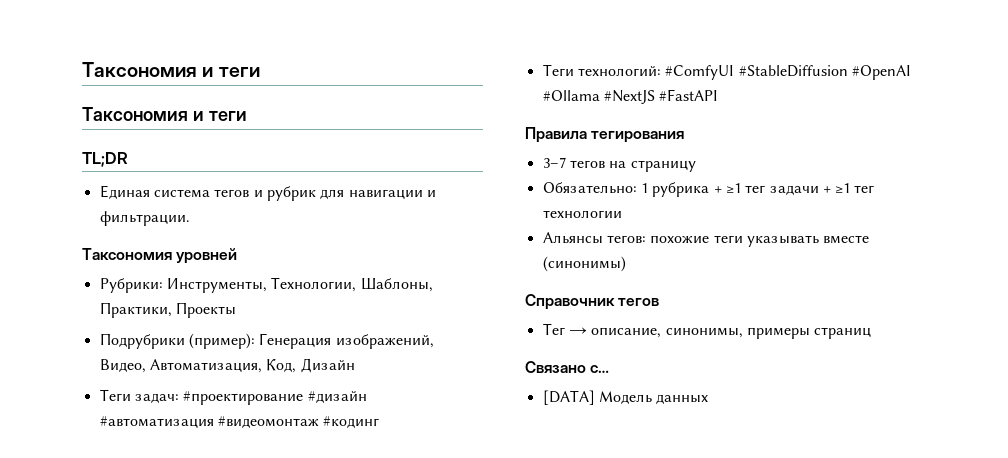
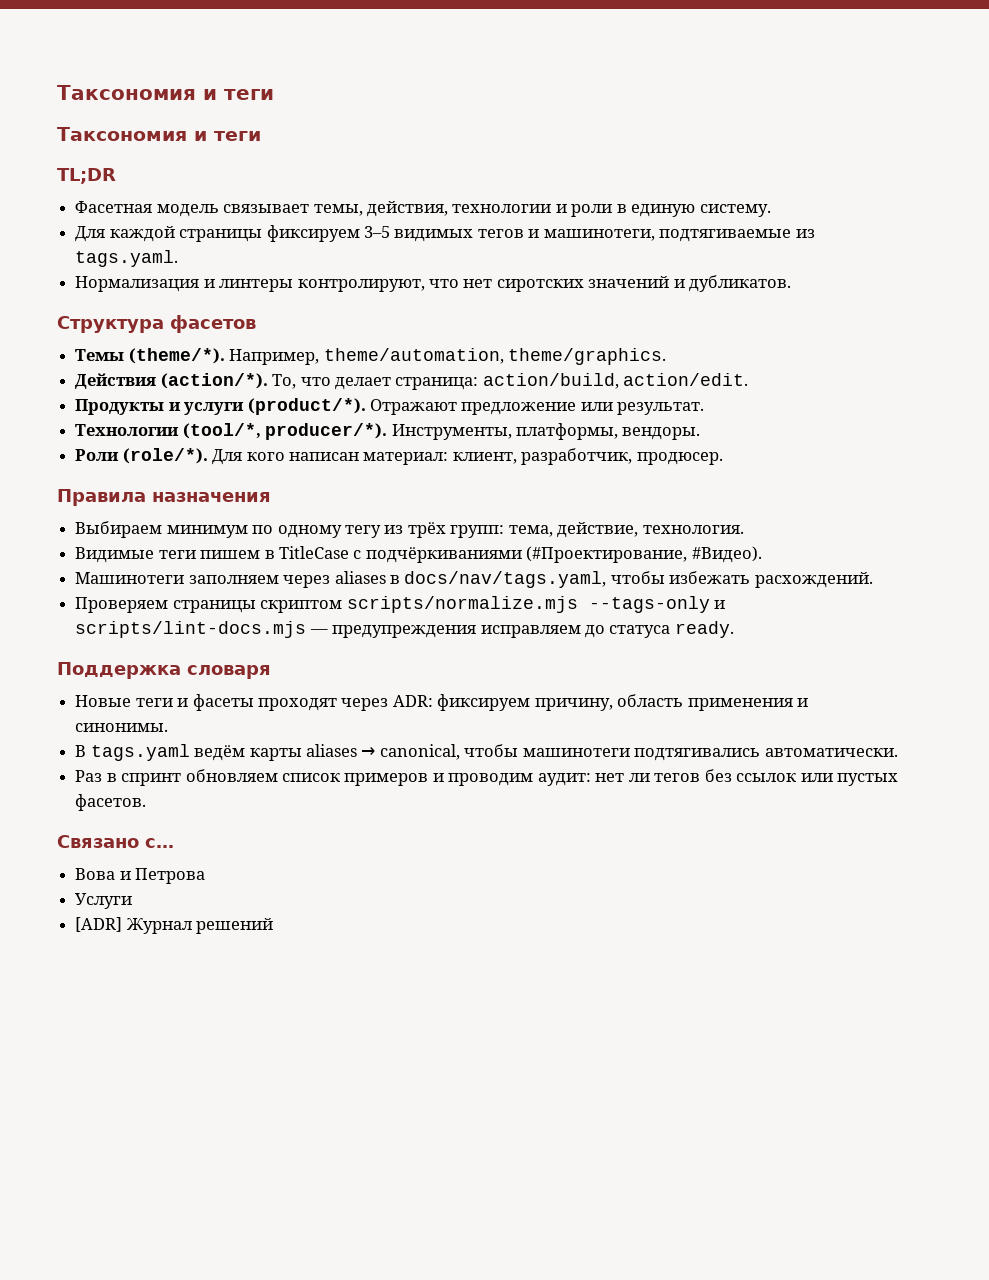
- Единая система тегов и рубрик для навигации и фильтрации.
- Таксономия уровней
- Рубрики: Инструменты, Технологии, Шаблоны, Практики, Проекты
- Подрубрики (пример): Генерация изображений, Видео, Автоматизация, Код, Дизайн
- Теги задач: #проектирование #дизайн #автоматизация #видеомонтаж #кодинг
- Теги технологий: #ComfyUI #StableDiffusion #OpenAI #Ollama #NextJS #FastAPI
- Правила тегирования
- 3–7 тегов на страницу
- Обязательно: 1 рубрика + ≥1 тег задачи + ≥1 тег технологии
- Альянсы тегов: похожие теги указывать вместе (синонимы)
- Справочник тегов
- Тег → описание, синонимы, примеры страниц
+ Фасетная модель связывает темы, действия, технологии и роли в единую систему.
+ Для каждой страницы фиксируем 3–5 видимых тегов и машинотеги, подтягиваемые из tags.yaml.
+ Нормализация и линтеры контролируют, что нет сиротских значений и дубликатов.
+ Структура фасетов
+ Темы (theme/*). Например, theme/automation, theme/graphics.
+ Действия (action/*). То, что делает страница: action/build, action/edit.
+ Продукты и услуги (product/*). Отражают предложение или результат.
+ Технологии (tool/*, producer/*). Инструменты, платформы, вендоры.
+ Роли (role/*). Для кого написан материал: клиент, разработчик, продюсер.
+ Правила назначения
+ Выбираем минимум по одному тегу из трёх групп: тема, действие, технология.
+ Видимые теги пишем в TitleCase с подчёркиваниями (#Проектирование, #Видео).
+ Машинотеги заполняем через aliases в docs/nav/tags.yaml, чтобы избежать расхождений.
+ Проверяем страницы скриптом scripts/normalize.mjs --tags-only и scripts/lint-docs.mjs — предупреждения исправляем до статуса ready.
+ Поддержка словаря
+ Новые теги и фасеты проходят через ADR: фиксируем причину, область применения и синонимы.
+ В tags.yaml ведём карты aliases → canonical, чтобы машинотеги подтягивались автоматически.
+ Раз в спринт обновляем список примеров и проводим аудит: нет ли тегов без ссылок или пустых фасетов.
  Связано с…
- [DATA] Модель данных
+ Вова и Петрова
+ Услуги
+ [ADR] Журнал решений

